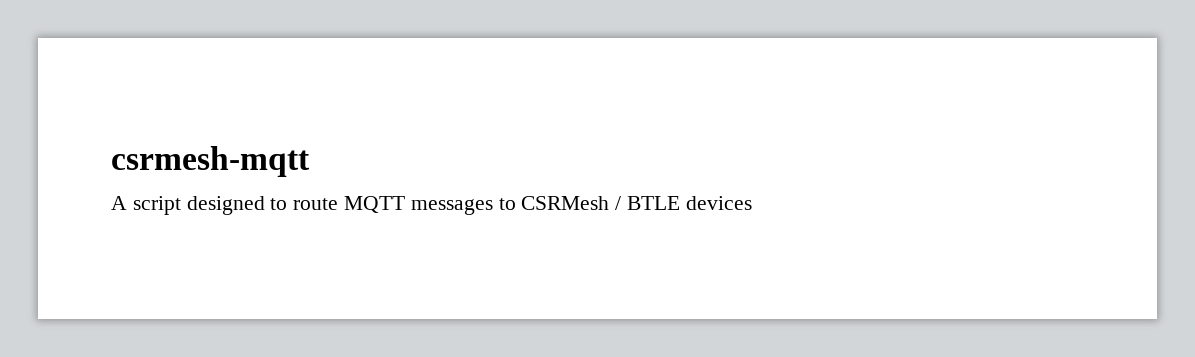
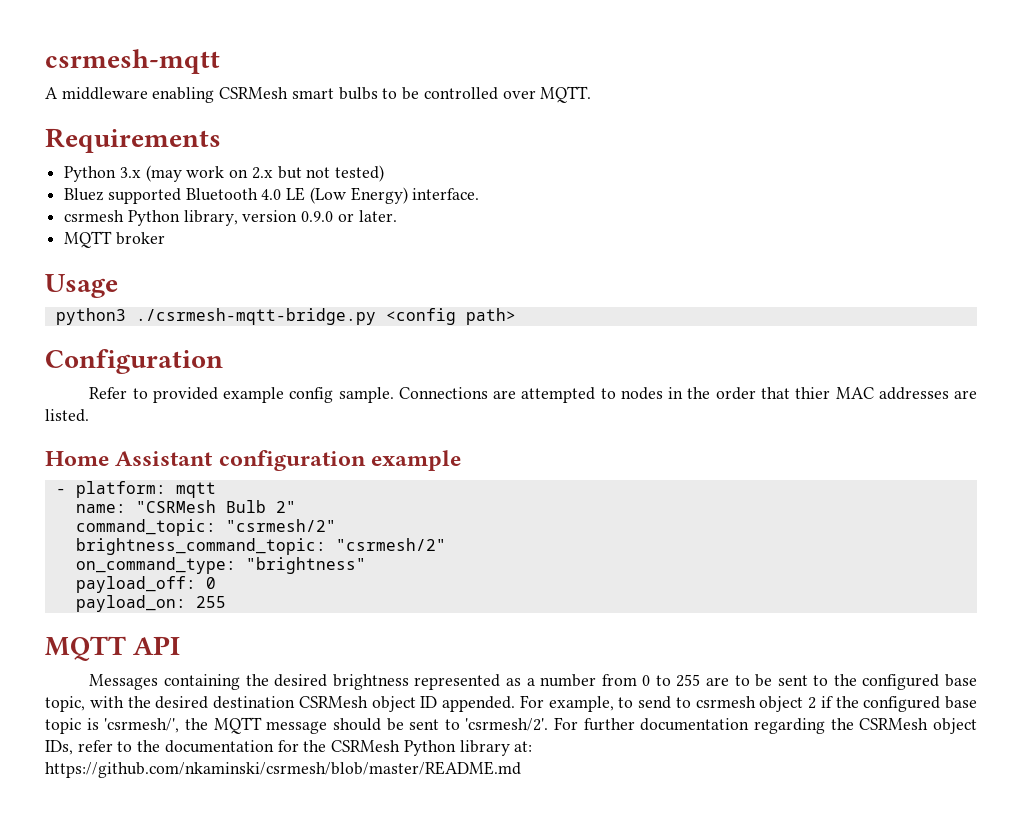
- A script designed to route MQTT messages to CSRMesh / BTLE devices
+ A middleware enabling CSRMesh smart bulbs to be controlled over MQTT.
+ Requirements
+ Python 3.x (may work on 2.x but not tested)
+ Bluez supported Bluetooth 4.0 LE (Low Energy) interface.
+ csrmesh Python library, version 0.9.0 or later.
+ MQTT broker
+ Usage
+ python3 ./csrmesh-mqtt-bridge.py <config path>
+ Configuration
+ Refer to provided example config sample. Connections are attempted to nodes in the order that thier MAC addresses are listed.
+ Home Assistant configuration example
+ - platform: mqtt
+ name: "CSRMesh Bulb 2"
+ command_topic: "csrmesh/2"
+ brightness_command_topic: "csrmesh/2"
+ on_command_type: "brightness"
+ payload_off: 0
+ payload_on: 255
+ MQTT API
+ Messages containing the desired brightness represented as a number from 0 to 255 are to be sent to the configured base topic, with the desired destination CSRMesh object ID appended. For example, to send to csrmesh object 2 if the configured base topic is 'csrmesh/', the MQTT message should be sent to 'csrmesh/2'. For further documentation regarding the CSRMesh object IDs, refer to the documentation for the CSRMesh Python library at: https://github.com/nkaminski/csrmesh/blob/master/README.md

